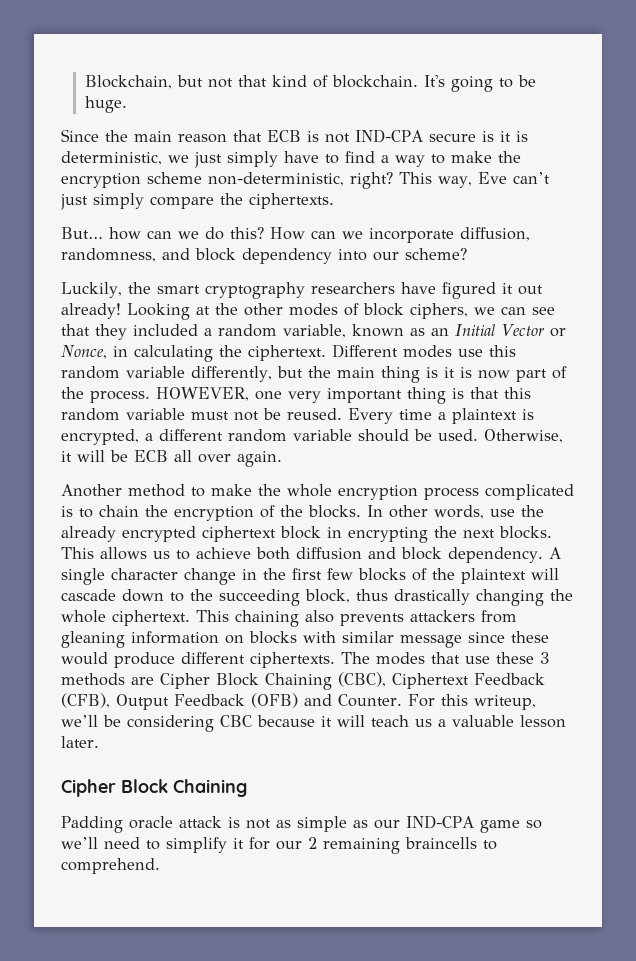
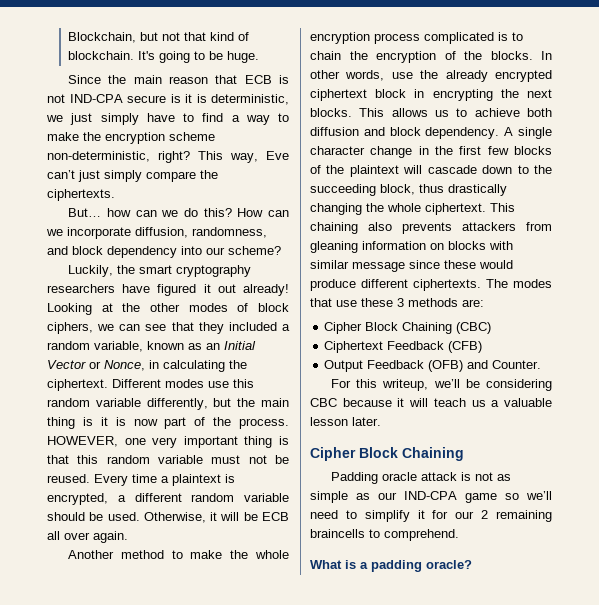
- The modes that use these 3 methods are Cipher Block Chaining (CBC), Ciphertext Feedback (CFB), Output Feedback (OFB) and Counter. For this writeup, we’ll be considering CBC because it will teach us a valuable lesson later.
+ The modes that use these 3 methods are:
+ Cipher Block Chaining (CBC)
+ Ciphertext Feedback (CFB)
+ Output Feedback (OFB) and Counter.
+ For this writeup, we’ll be considering CBC because it will teach us a valuable lesson later.
+ What is a padding oracle?

